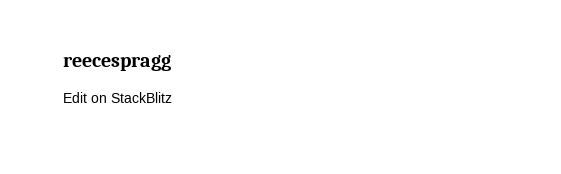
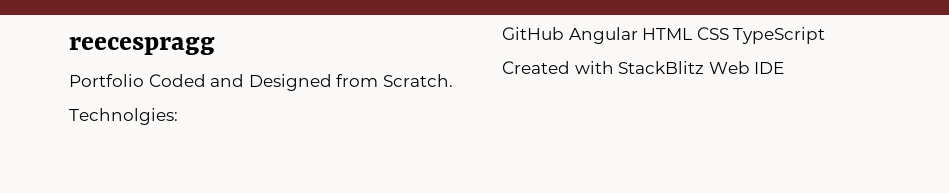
- Edit on StackBlitz
+ Portfolio Coded and Designed from Scratch.
+ Technolgies:
+ GitHub Angular HTML CSS TypeScript
+ Created with StackBlitz Web IDE

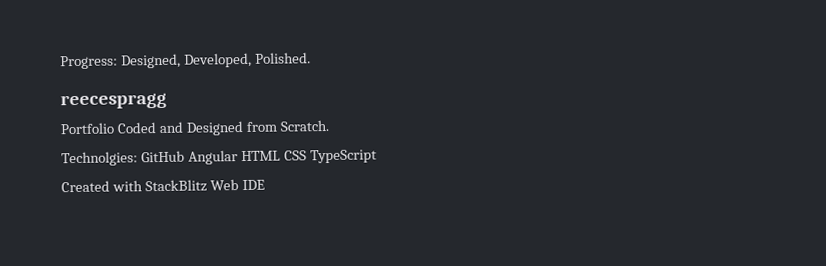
+ Progress: Designed, Developed, Polished.
- Technolgies:
- GitHub Angular HTML CSS TypeScript
+ Technolgies: GitHub Angular HTML CSS TypeScript

